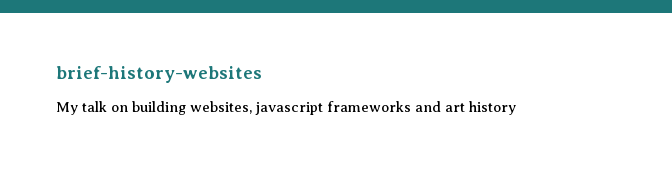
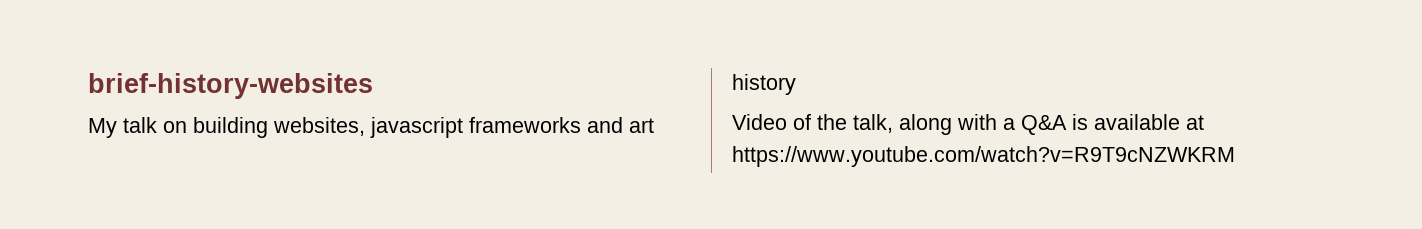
+ Video of the talk, along with a Q&A is available at https://www.youtube.com/watch?v=R9T9cNZWKRM

